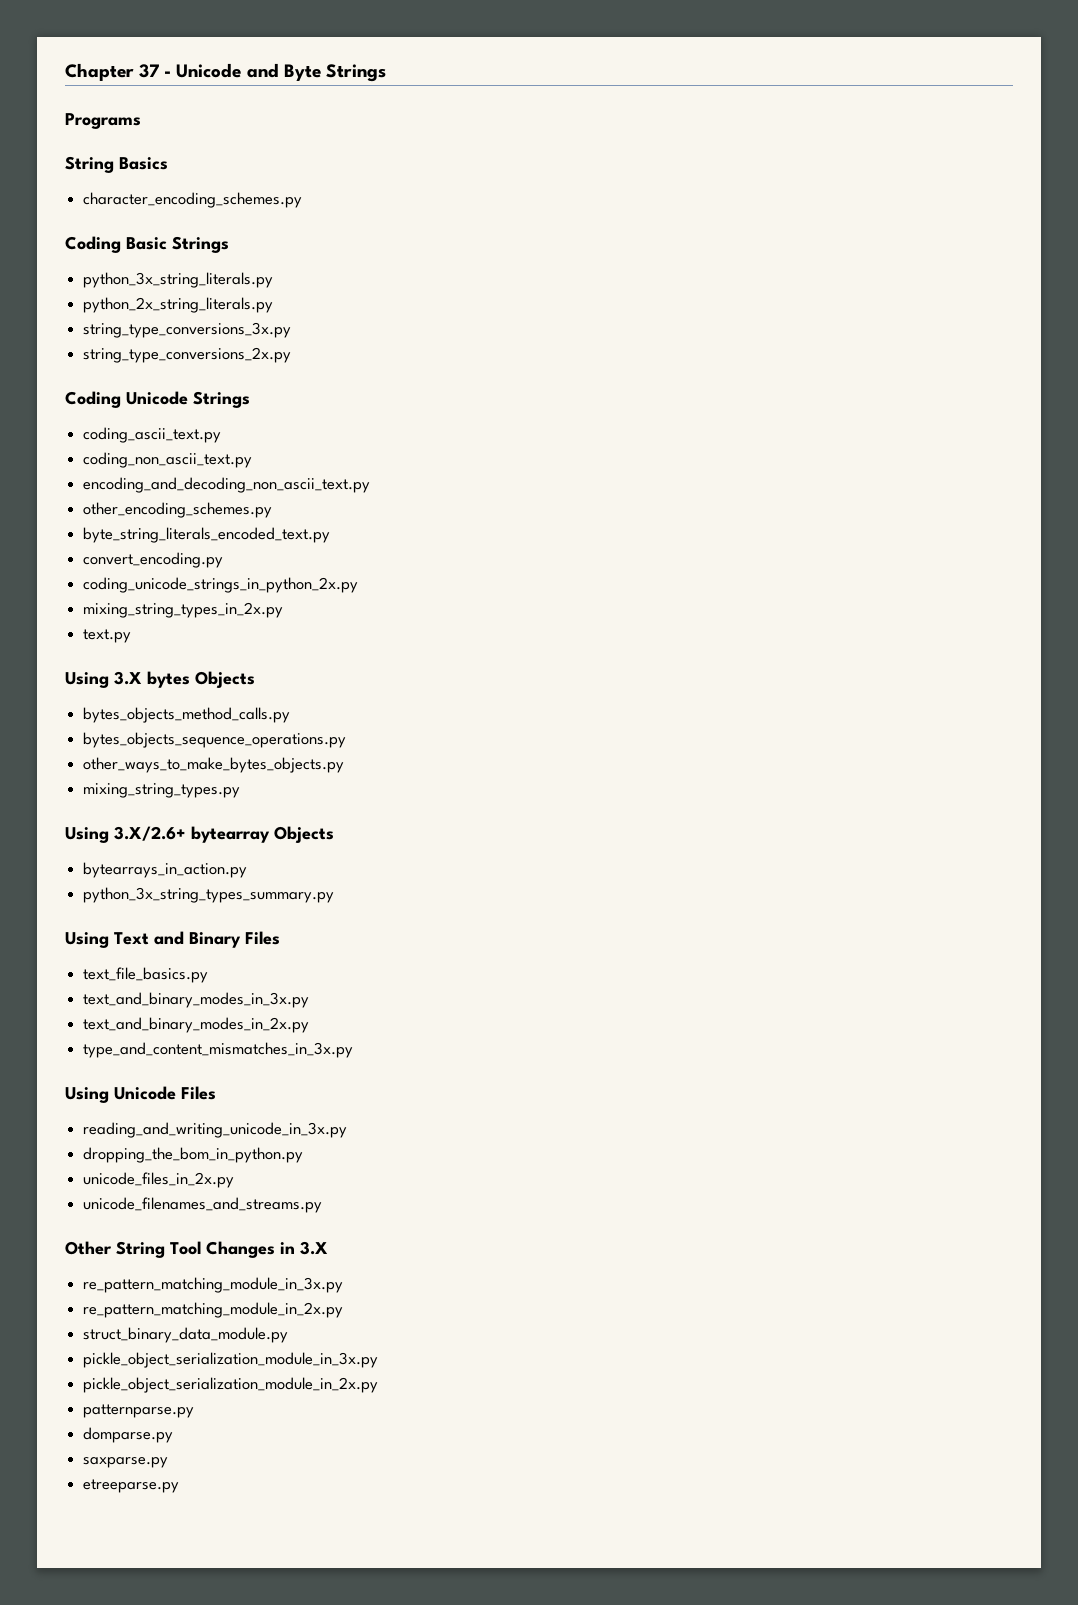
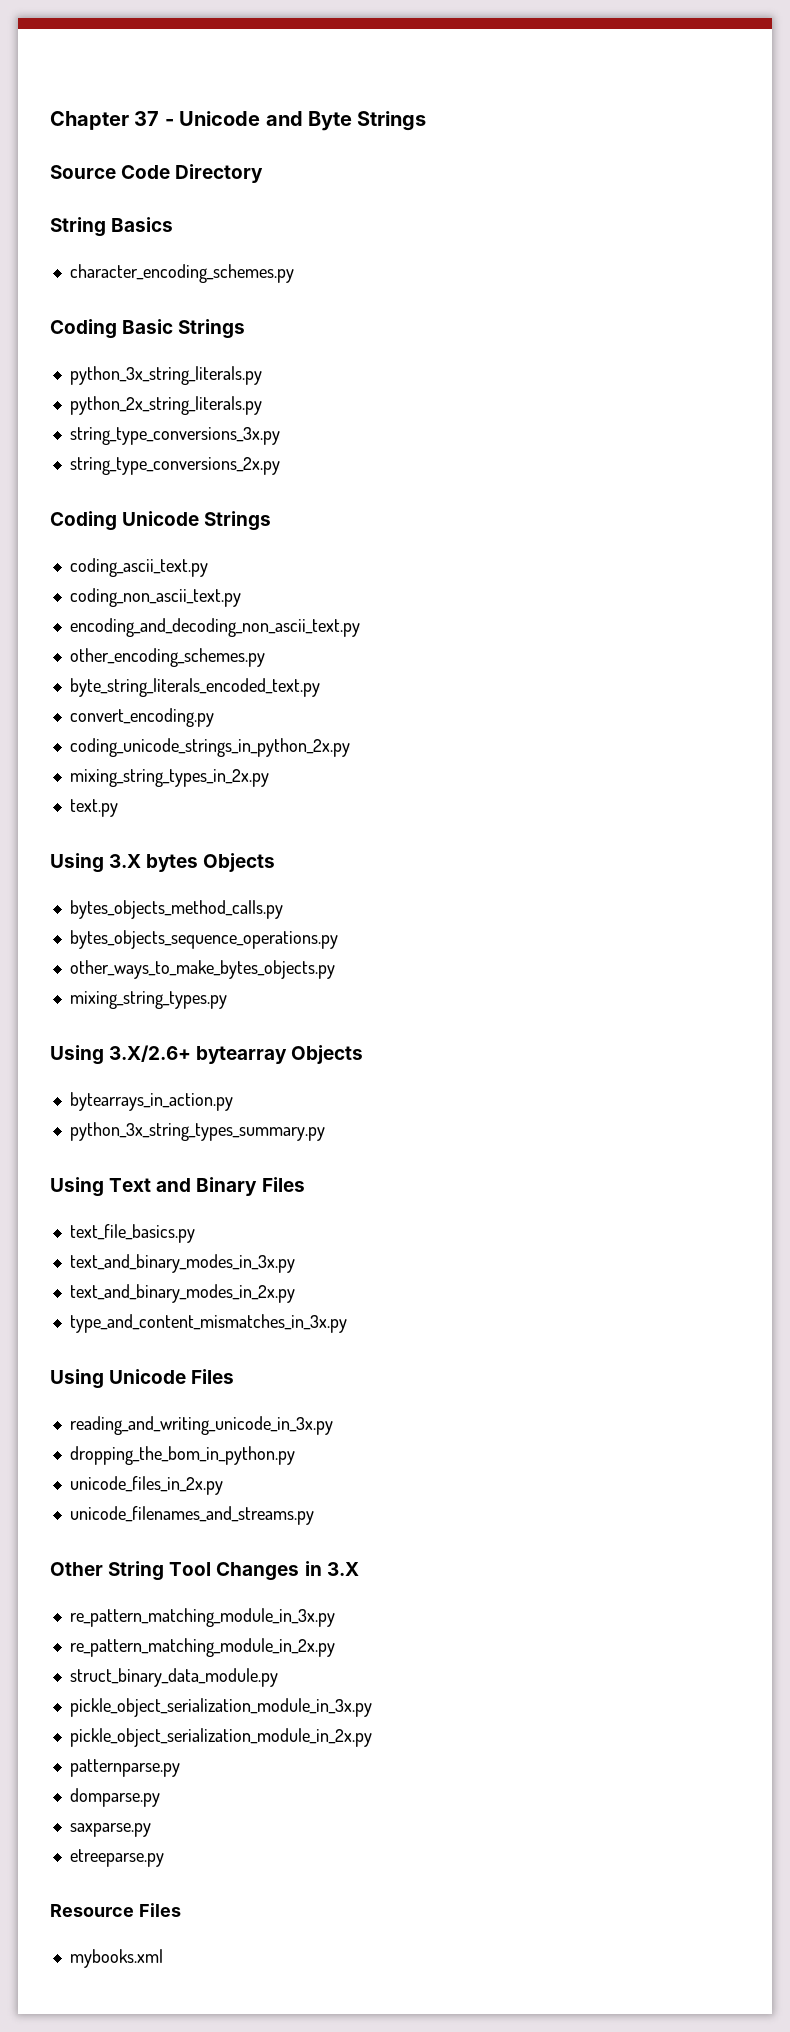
- Programs
+ Source Code Directory
+ Resource Files
+ mybooks.xml

